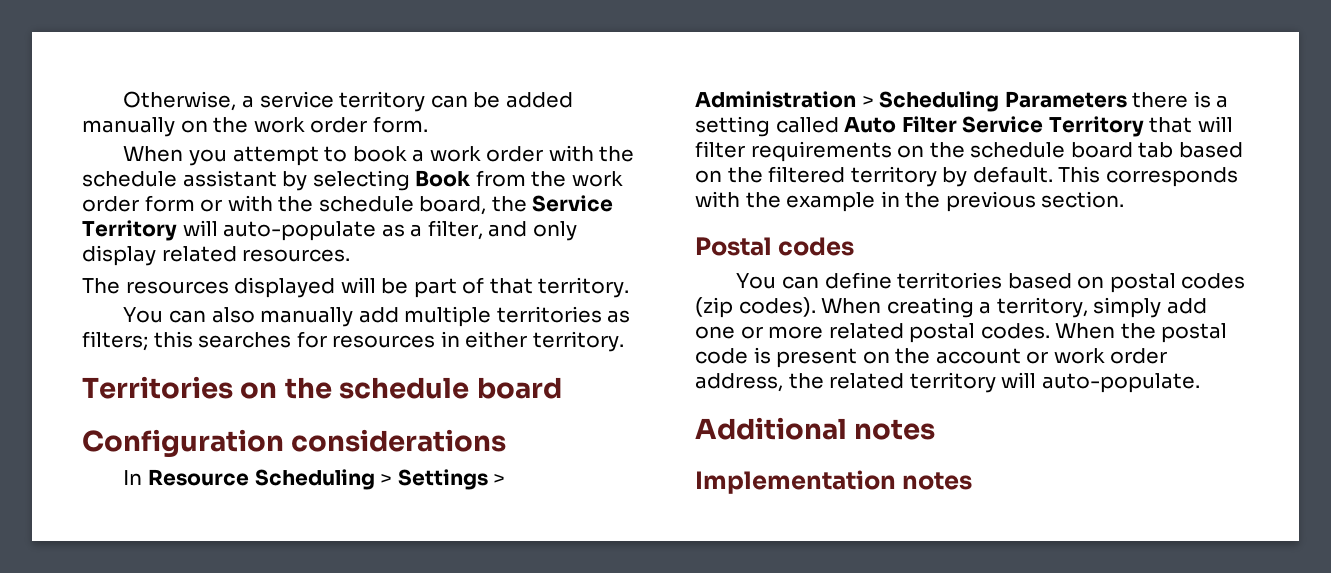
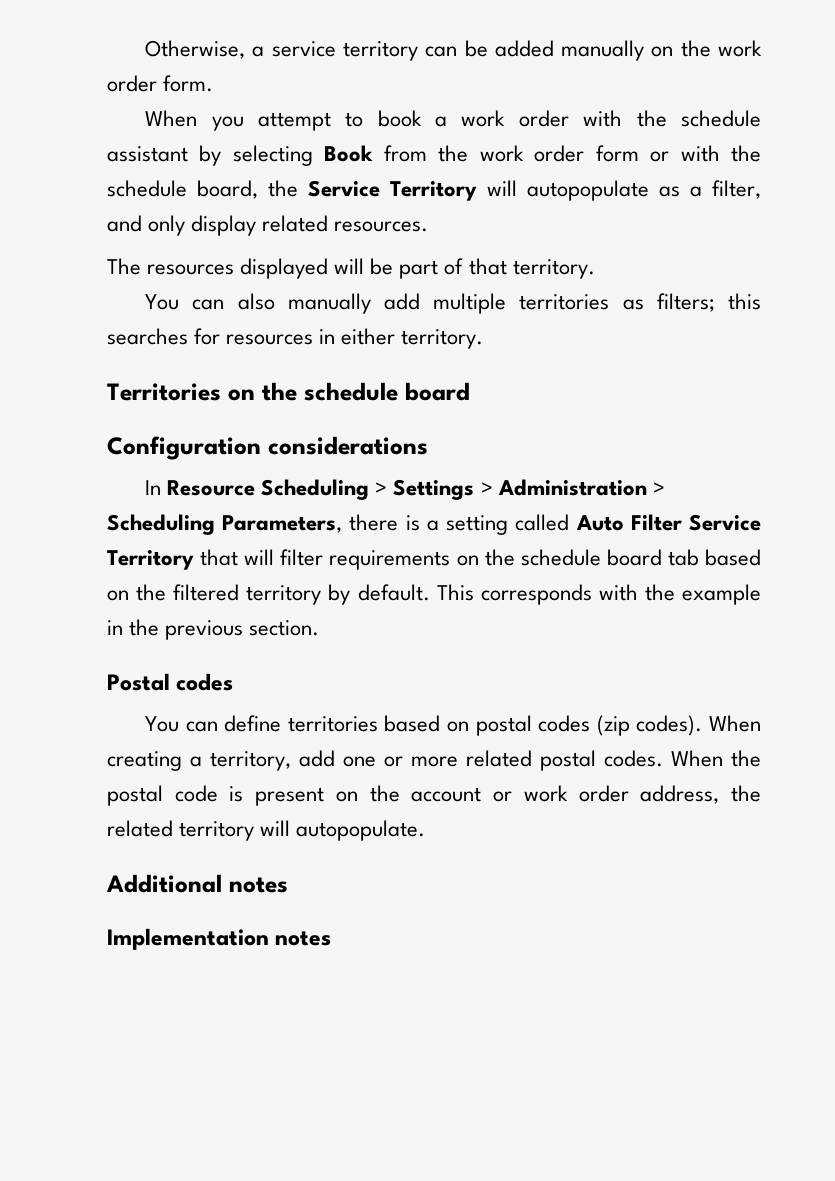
- When you attempt to book a work order with the schedule assistant by selecting Book from the work order form or with the schedule board, the Service Territory will auto-populate as a filter, and only display related resources.
+ When you attempt to book a work order with the schedule assistant by selecting Book from the work order form or with the schedule board, the Service Territory will autopopulate as a filter, and only display related resources.
- In Resource Scheduling > Settings > Administration > Scheduling Parameters there is a setting called Auto Filter Service Territory that will filter requirements on the schedule board tab based on the filtered territory by default.
+ In Resource Scheduling > Settings > Administration > Scheduling Parameters, there is a setting called Auto Filter Service Territory that will filter requirements on the schedule board tab based on the filtered territory by default.
- When creating a territory, simply add one or more related postal codes.
+ When creating a territory, add one or more related postal codes.
- When the postal code is present on the account or work order address, the related territory will auto-populate.
+ When the postal code is present on the account or work order address, the related territory will autopopulate.

